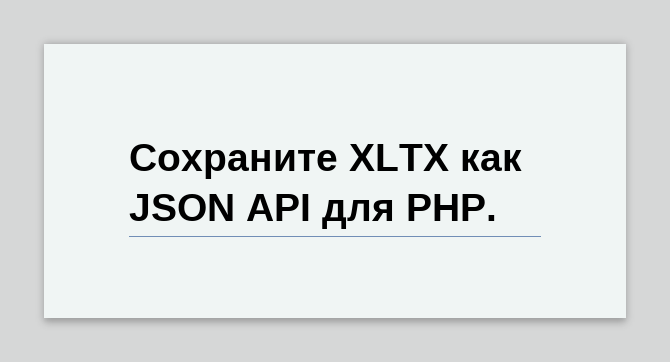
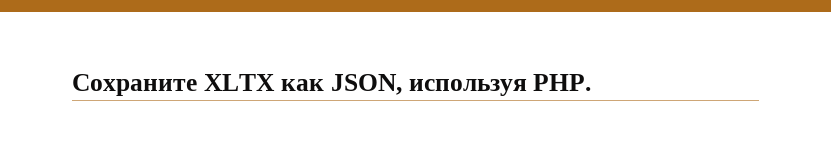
- Сохраните XLTX как JSON API для PHP.
+ Сохраните XLTX как JSON, используя PHP.

